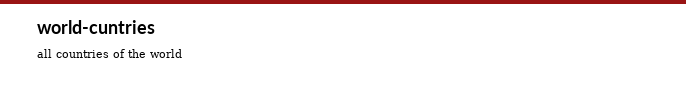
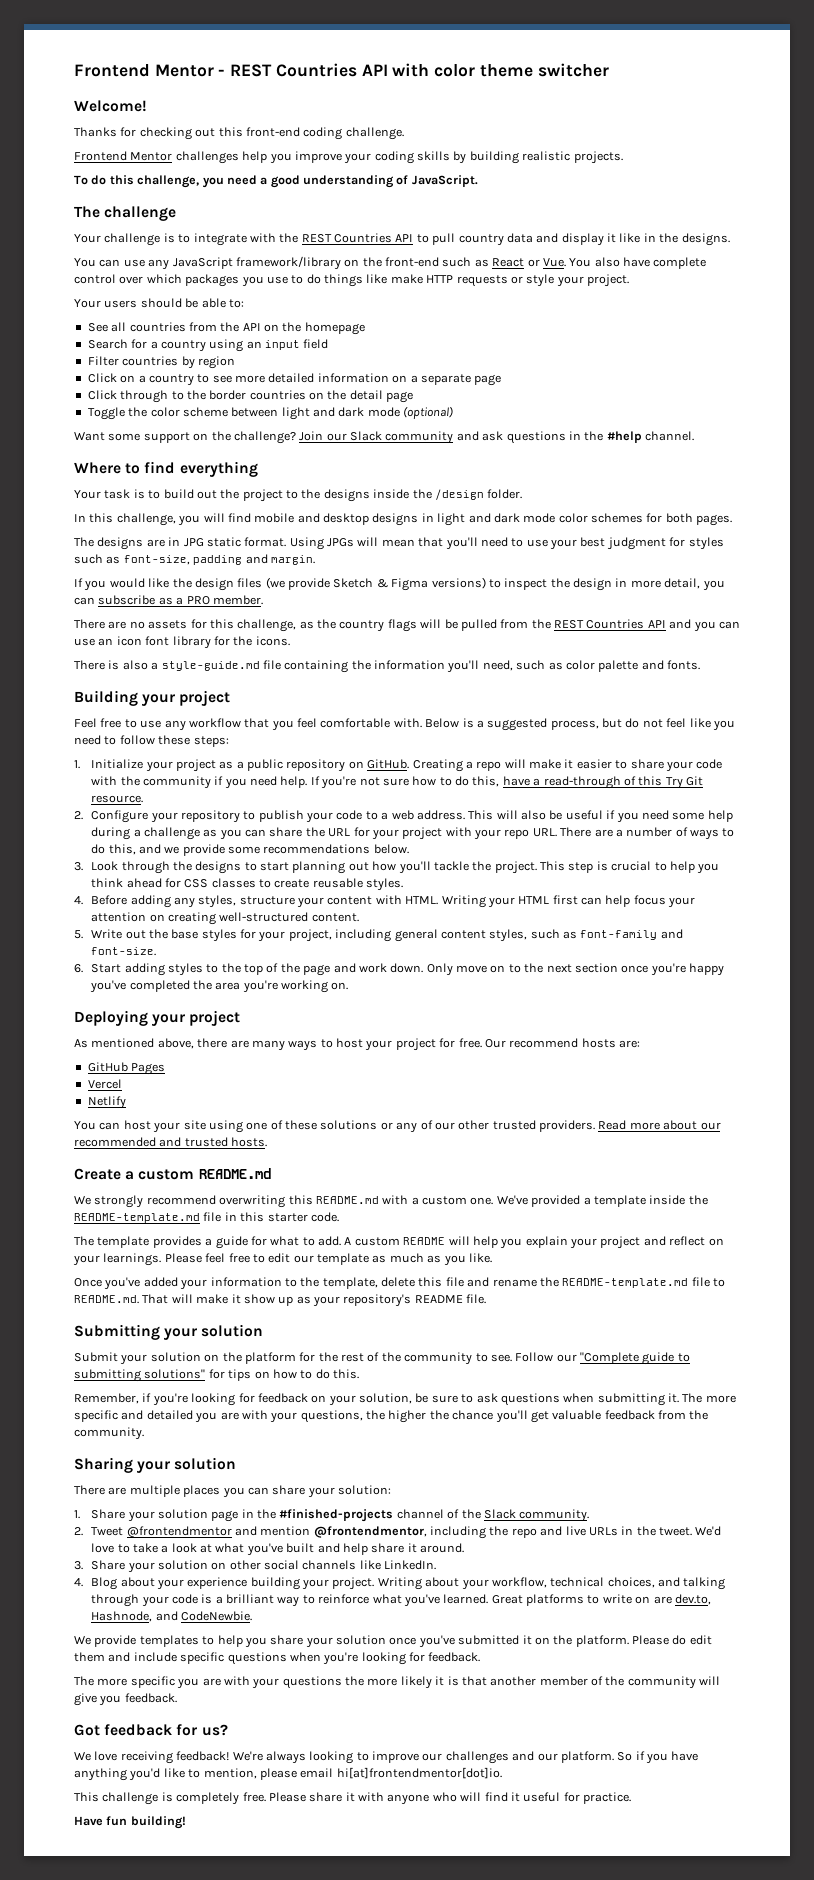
- world-cuntries
- all countries of the world
+ Frontend Mentor - REST Countries API with color theme switcher
+ Welcome!
+ Thanks for checking out this front-end coding challenge.
+ Frontend Mentor challenges help you improve your coding skills by building realistic projects.
+ To do this challenge, you need a good understanding of JavaScript.
+ The challenge
+ Your challenge is to integrate with the REST Countries API to pull country data and display it like in the designs.
+ You can use any JavaScript framework/library on the front-end such as React or Vue. You also have complete control over which packages you use to do things like make HTTP requests or style your project.
+ Your users should be able to:
+ See all countries from the API on the homepage
+ Search for a country using an input field
+ Filter countries by region
+ Click on a country to see more detailed information on a separate page
+ Click through to the border countries on the detail page
+ Toggle the color scheme between light and dark mode (optional)
+ Want some support on the challenge? Join our Slack community and ask questions in the #help channel.
+ Where to find everything
+ Your task is to build out the project to the designs inside the /design folder.
+ In this challenge, you will find mobile and desktop designs in light and dark mode color schemes for both pages.
+ The designs are in JPG static format. Using JPGs will mean that you'll need to use your best judgment for styles such as font-size, padding and margin.
+ If you would like the design files (we provide Sketch & Figma versions) to inspect the design in more detail, you can subscribe as a PRO member.
+ There are no assets for this challenge, as the country flags will be pulled from the REST Countries API and you can use an icon font library for the icons.
+ There is also a style-guide.md file containing the information you'll need, such as color palette and fonts.
+ Building your project
+ Feel free to use any workflow that you feel comfortable with. Below is a suggested process, but do not feel like you need to follow these steps:
+ 1. Initialize your project as a public repository on GitHub. Creating a repo will make it easier to share your code with the community if you need help. If you're not sure how to do this, have a read-through of this Try Git resource.
+ 2. Configure your repository to publish your code to a web address. This will also be useful if you need some help during a challenge as you can share the URL for your project with your repo URL. There are a number of ways to do this, and we provide some recommendations below.
+ 3. Look through the designs to start planning out how you'll tackle the project. This step is crucial to help you think ahead for CSS classes to create reusable styles.
+ 4. Before adding any styles, structure your content with HTML. Writing your HTML first can help focus your attention on creating well-structured content.
+ 5. Write out the base styles for your project, including general content styles, such as font-family and font-size.
+ 6. Start adding styles to the top of the page and work down. Only move on to the next section once you're happy you've completed the area you're working on.
+ Deploying your project
+ As mentioned above, there are many ways to host your project for free. Our recommend hosts are:
+ GitHub Pages
+ Vercel
+ Netlify
+ You can host your site using one of these solutions or any of our other trusted providers. Read more about our recommended and trusted hosts.
+ Create a custom README.md
+ We strongly recommend overwriting this README.md with a custom one. We've provided a template inside the README-template.md file in this starter code.
+ The template provides a guide for what to add. A custom README will help you explain your project and reflect on your learnings. Please feel free to edit our template as much as you like.
+ Once you've added your information to the template, delete this file and rename the README-template.md file to README.md. That will make it show up as your repository's README file.
+ Submitting your solution
+ Submit your solution on the platform for the rest of the community to see. Follow our "Complete guide to submitting solutions" for tips on how to do this.
+ Remember, if you're looking for feedback on your solution, be sure to ask questions when submitting it. The more specific and detailed you are with your questions, the higher the chance you'll get valuable feedback from the community.
+ Sharing your solution
+ There are multiple places you can share your solution:
+ 1. Share your solution page in the #finished-projects channel of the Slack community.
+ 2. Tweet @frontendmentor and mention @frontendmentor, including the repo and live URLs in the tweet. We'd love to take a look at what you've built and help share it around.
+ 3. Share your solution on other social channels like LinkedIn.
+ 4. Blog about your experience building your project. Writing about your workflow, technical choices, and talking through your code is a brilliant way to reinforce what you've learned. Great platforms to write on are dev.to, Hashnode, and CodeNewbie.
+ We provide templates to help you share your solution once you've submitted it on the platform. Please do edit them and include specific questions when you're looking for feedback.
+ The more specific you are with your questions the more likely it is that another member of the community will give you feedback.
+ Got feedback for us?
+ We love receiving feedback! We're always looking to improve our challenges and our platform. So if you have anything you'd like to mention, please email hi[at]frontendmentor[dot]io.
+ This challenge is completely free. Please share it with anyone who will find it useful for practice.
+ Have fun building!

